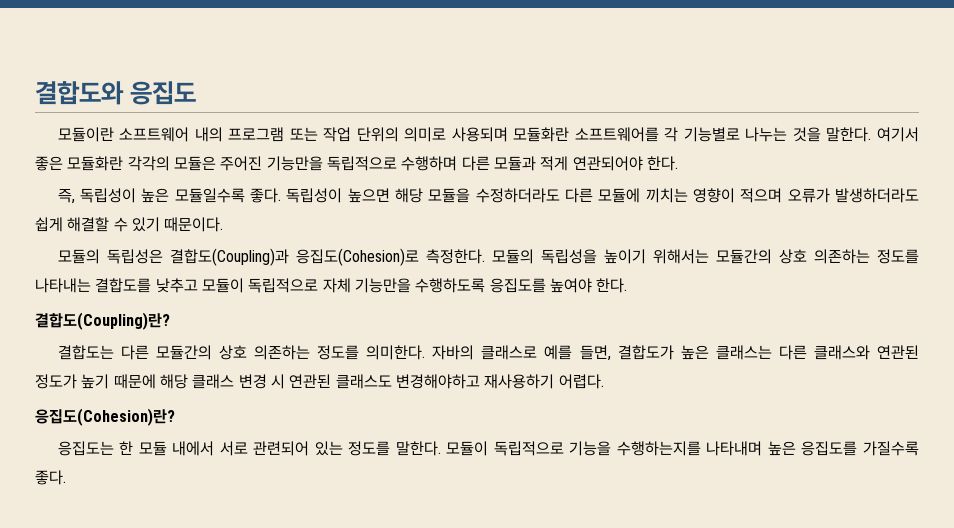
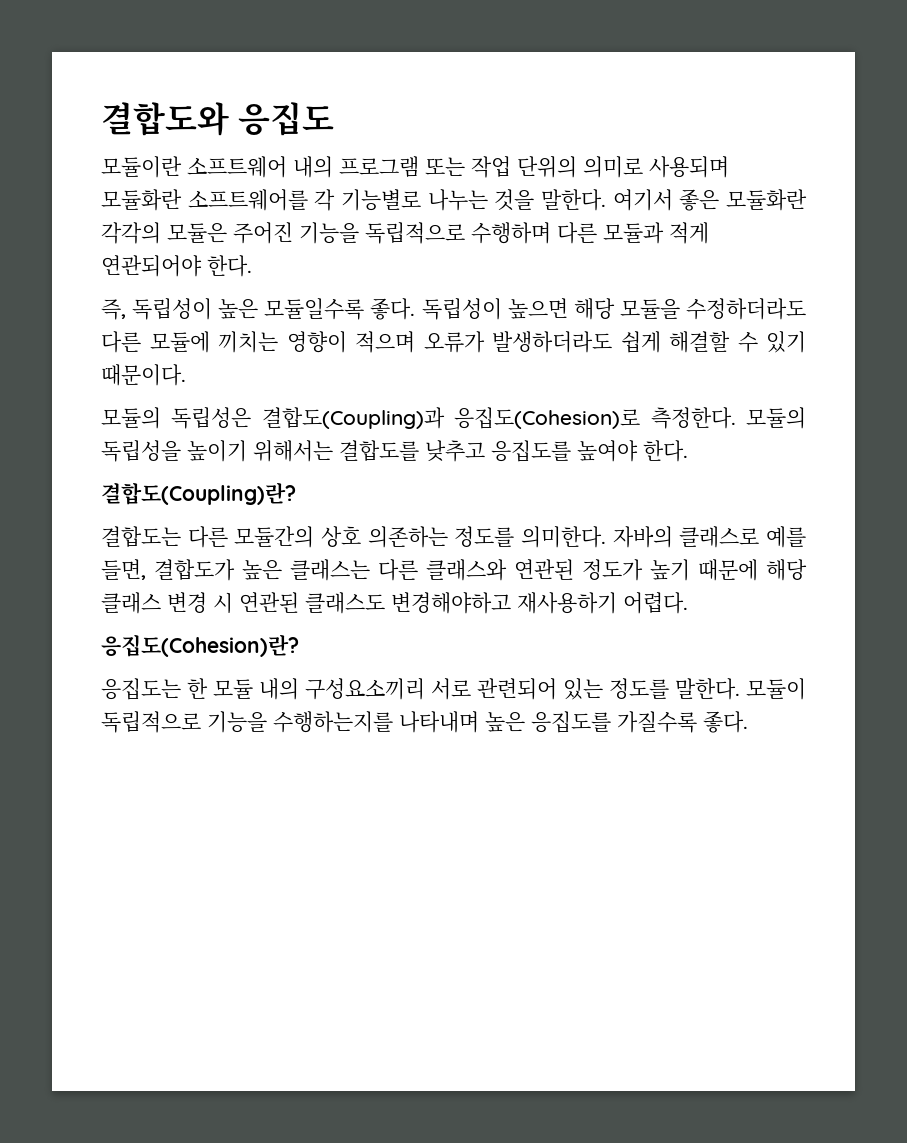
- 여기서 좋은 모듈화란 각각의 모듈은 주어진 기능만을 독립적으로 수행하며 다른 모듈과 적게 연관되어야 한다.
+ 여기서 좋은 모듈화란 각각의 모듈은 주어진 기능을 독립적으로 수행하며 다른 모듈과 적게 연관되어야 한다.
- 모듈의 독립성을 높이기 위해서는 모듈간의 상호 의존하는 정도를 나타내는 결합도를 낮추고 모듈이 독립적으로 자체 기능만을 수행하도록 응집도를 높여야 한다.
+ 모듈의 독립성을 높이기 위해서는 결합도를 낮추고 응집도를 높여야 한다.
- 응집도는 한 모듈 내에서 서로 관련되어 있는 정도를 말한다.
+ 응집도는 한 모듈 내의 구성요소끼리 서로 관련되어 있는 정도를 말한다.

